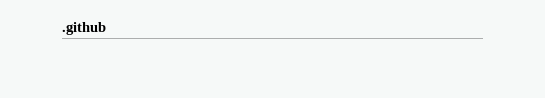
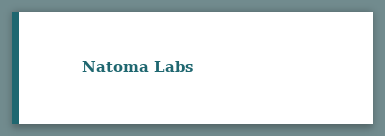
- .github
+ Natoma Labs

